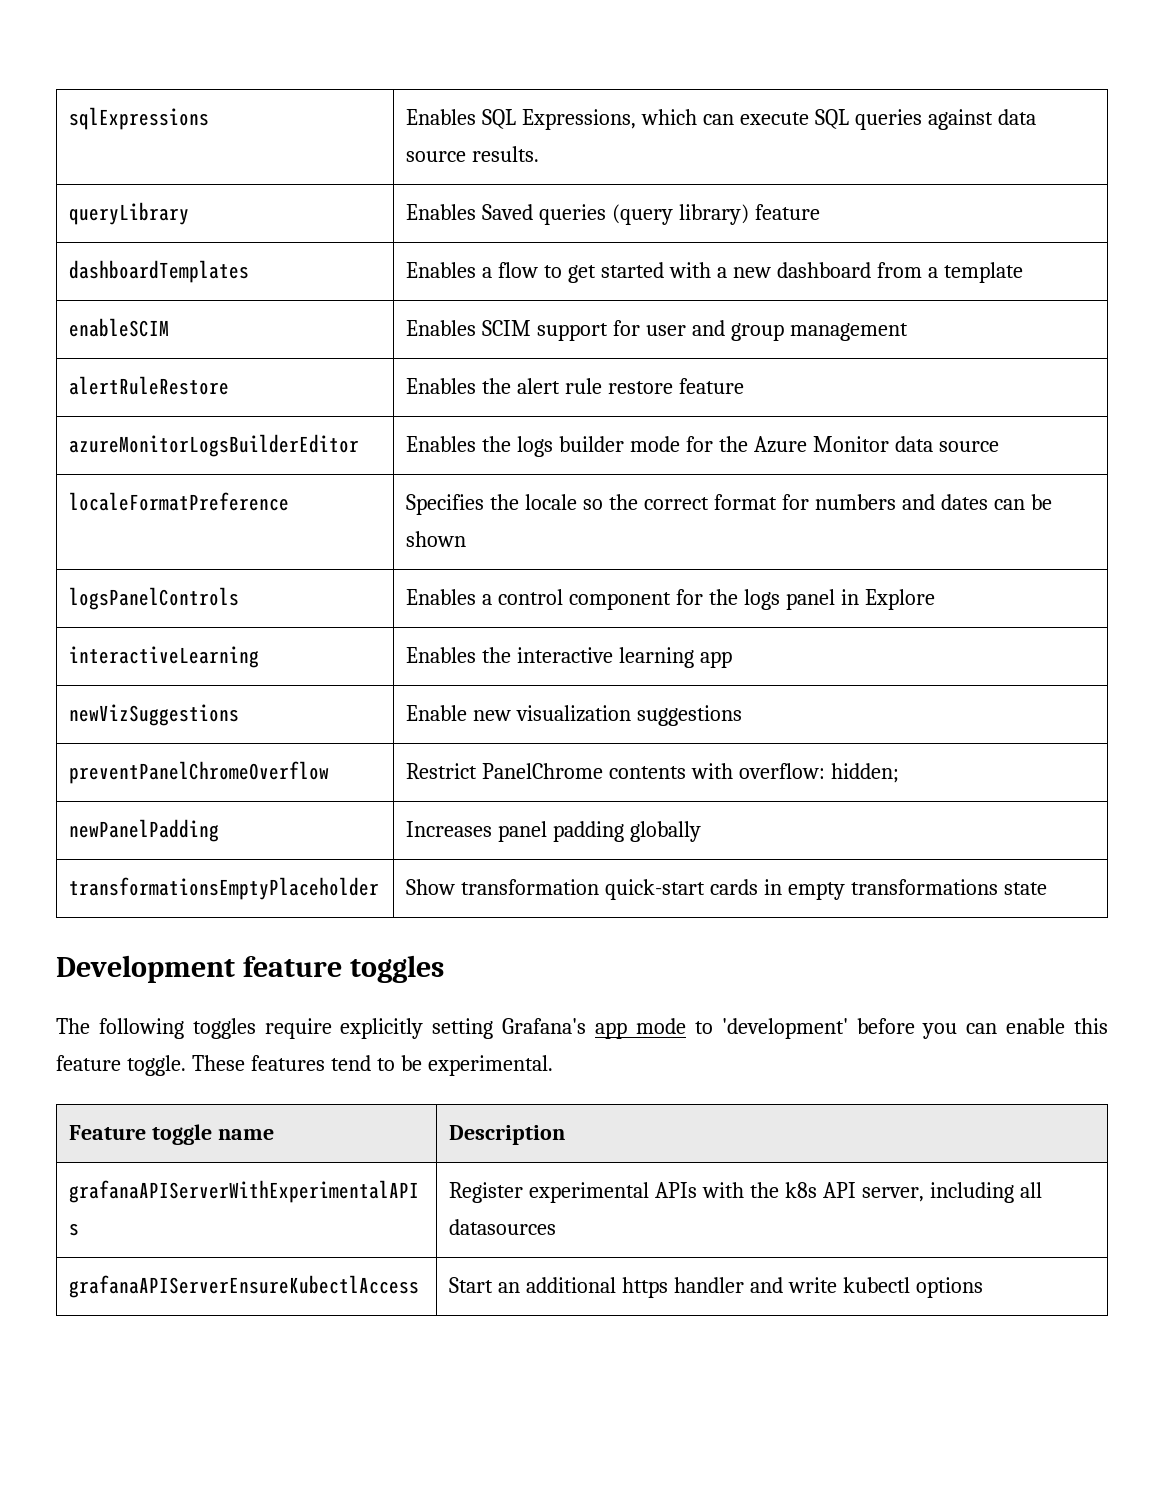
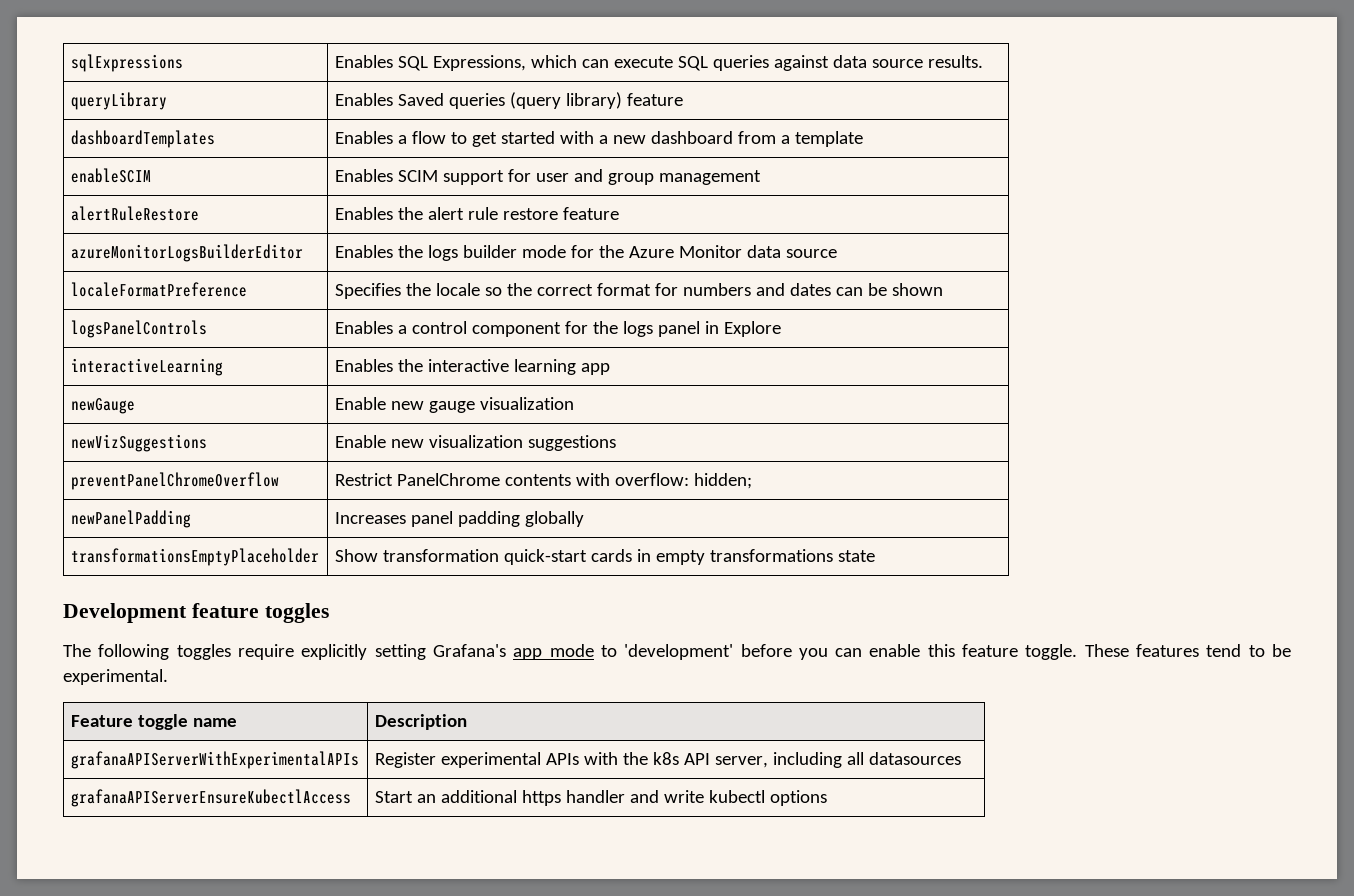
+ newGauge | Enable new gauge visualization

